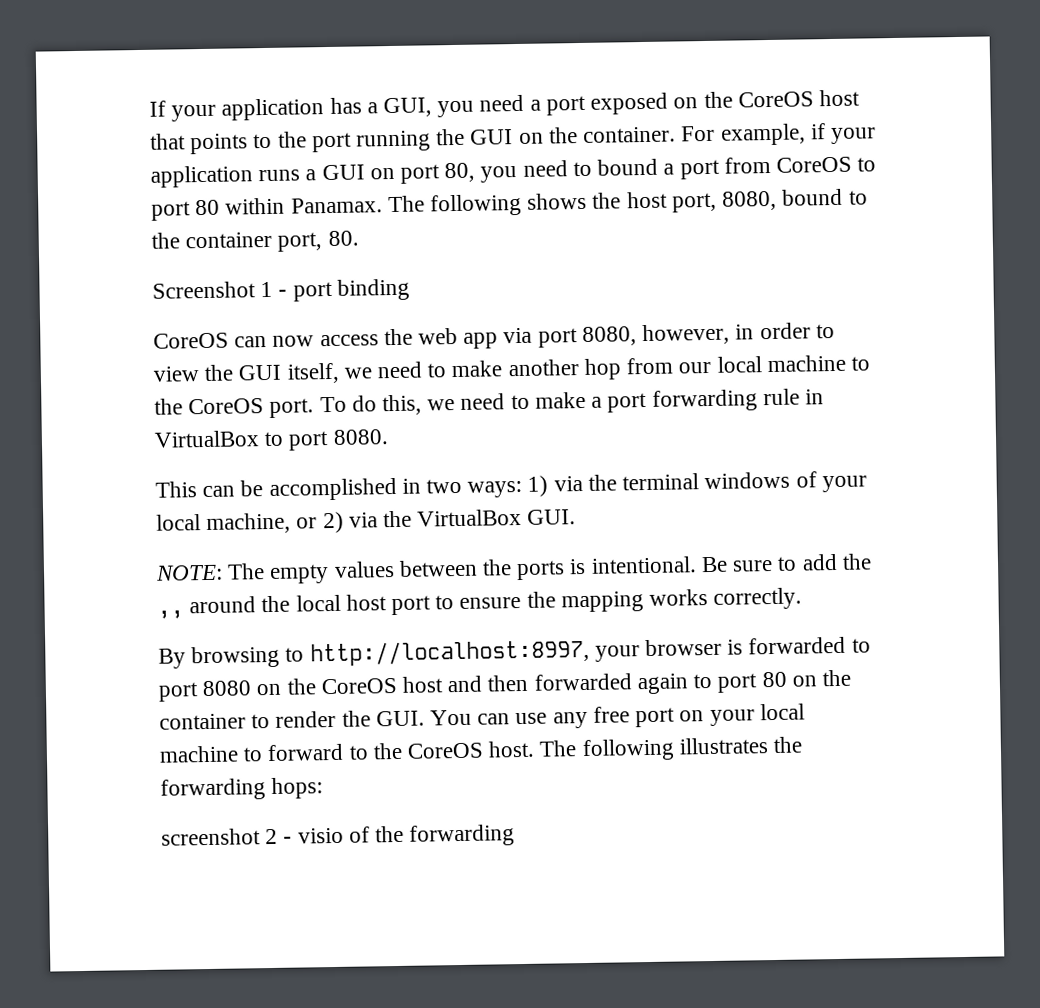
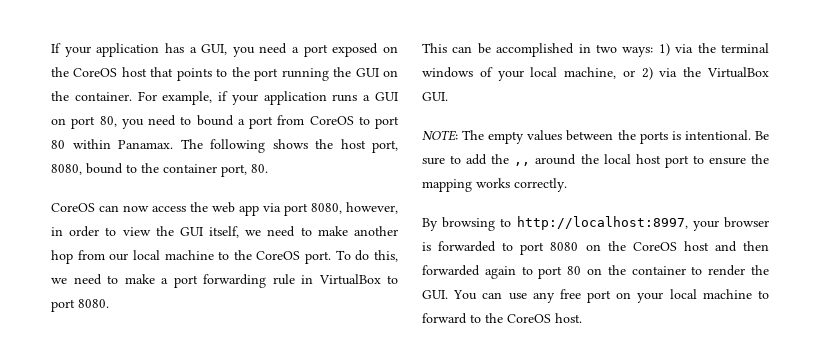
- Screenshot 1 - port binding
- The following illustrates the forwarding hops:
- screenshot 2 - visio of the forwarding

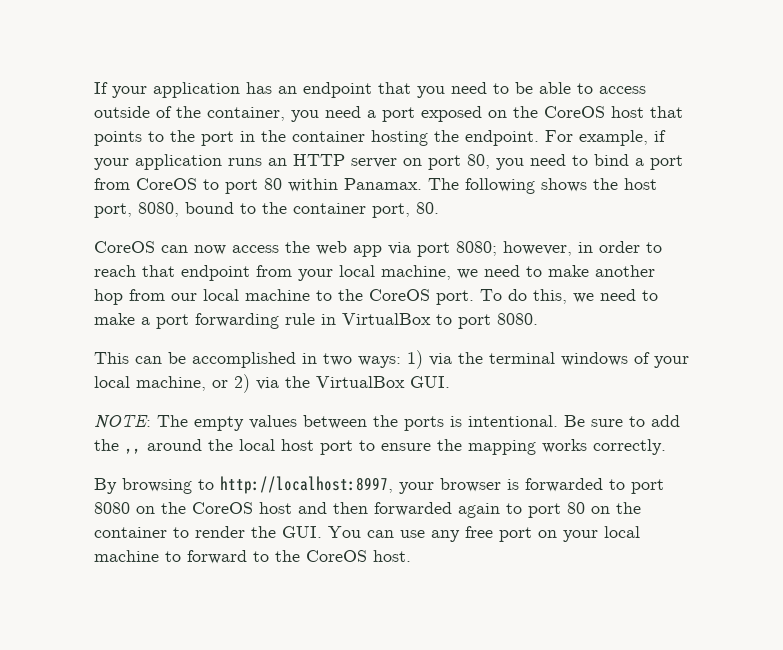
- If your application has a GUI, you need a port exposed on the CoreOS host that points to the port running the GUI on the container.
+ If your application has an endpoint that you need to be able to access outside of the container, you need a port exposed on the CoreOS host that points to the port in the container hosting the endpoint.
- For example, if your application runs a GUI on port 80, you need to bound a port from CoreOS to port 80 within Panamax.
+ For example, if your application runs an HTTP server on port 80, you need to bind a port from CoreOS to port 80 within Panamax.
- CoreOS can now access the web app via port 8080, however, in order to view the GUI itself, we need to make another hop from our local machine to the CoreOS port.
+ CoreOS can now access the web app via port 8080; however, in order to reach that endpoint from your local machine, we need to make another hop from our local machine to the CoreOS port.

